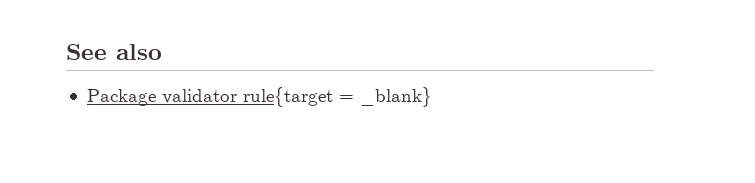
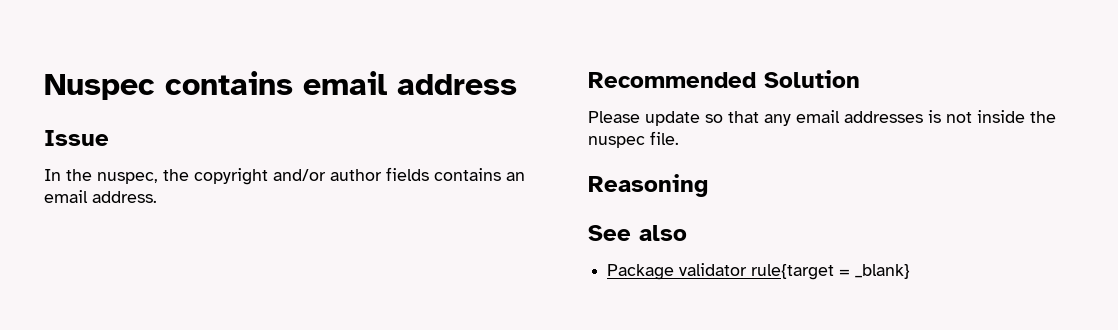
+ Nuspec contains email address
+ Issue
+ In the nuspec, the copyright and/or author fields contains an email address.
+ Recommended Solution
+ Please update so that any email addresses is not inside the nuspec file.
+ Reasoning

